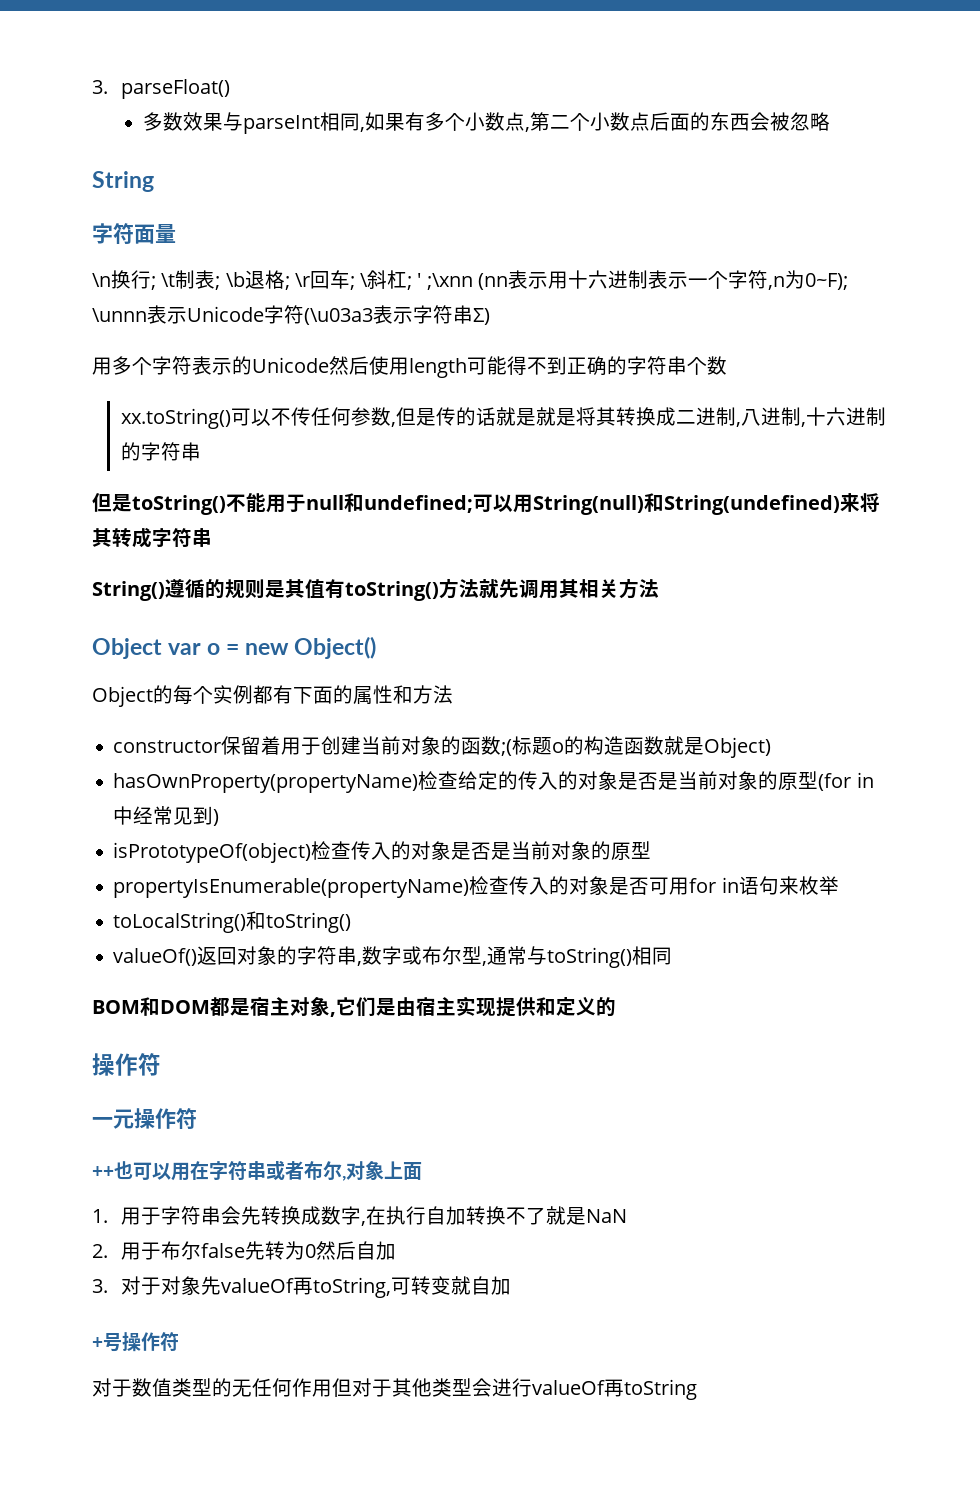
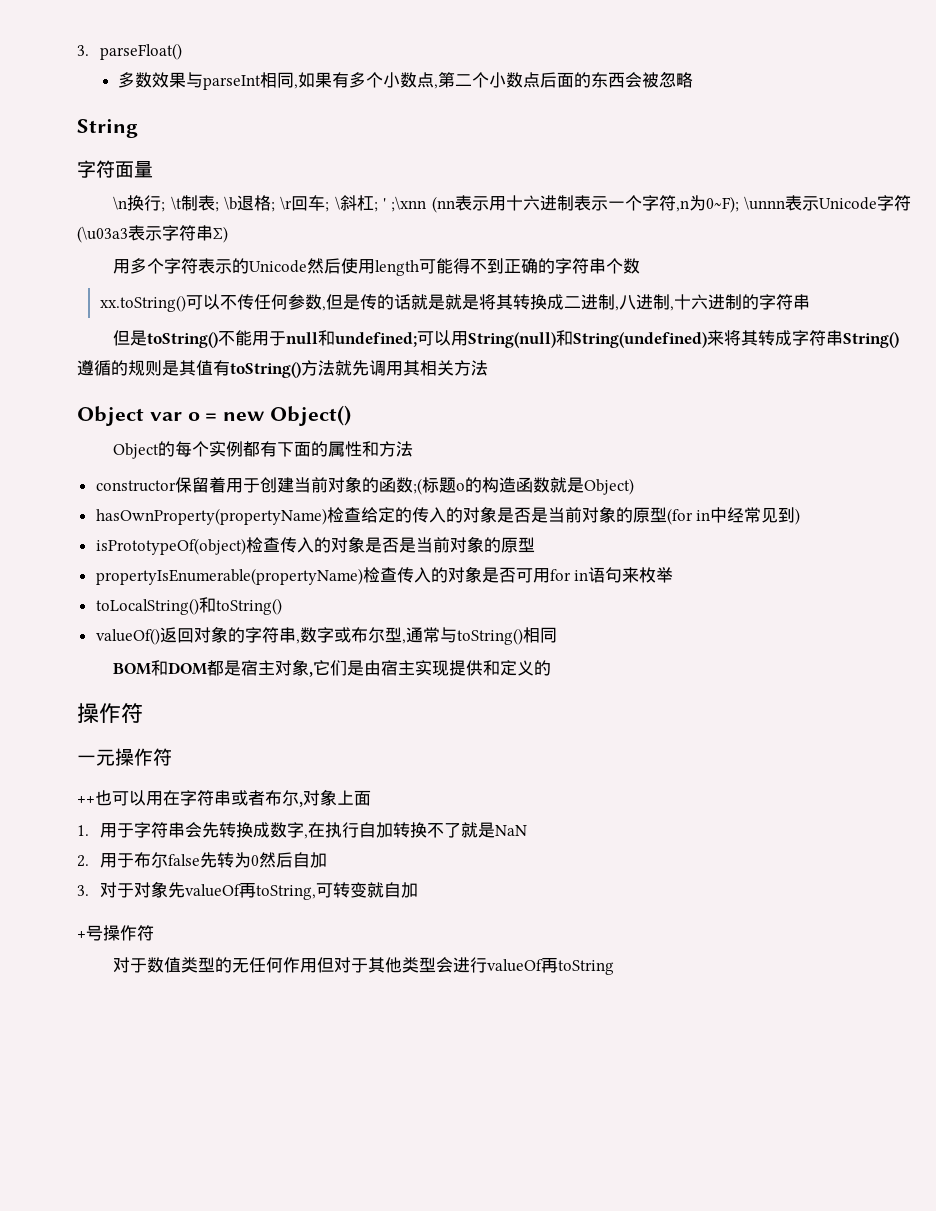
- 但是toString()不能用于null和undefined;可以用String(null)和String(undefined)来将其转成字符串
- String()遵循的规则是其值有toString()方法就先调用其相关方法
+ 但是toString()不能用于null和undefined;可以用String(null)和String(undefined)来将其转成字符串String()遵循的规则是其值有toString()方法就先调用其相关方法

